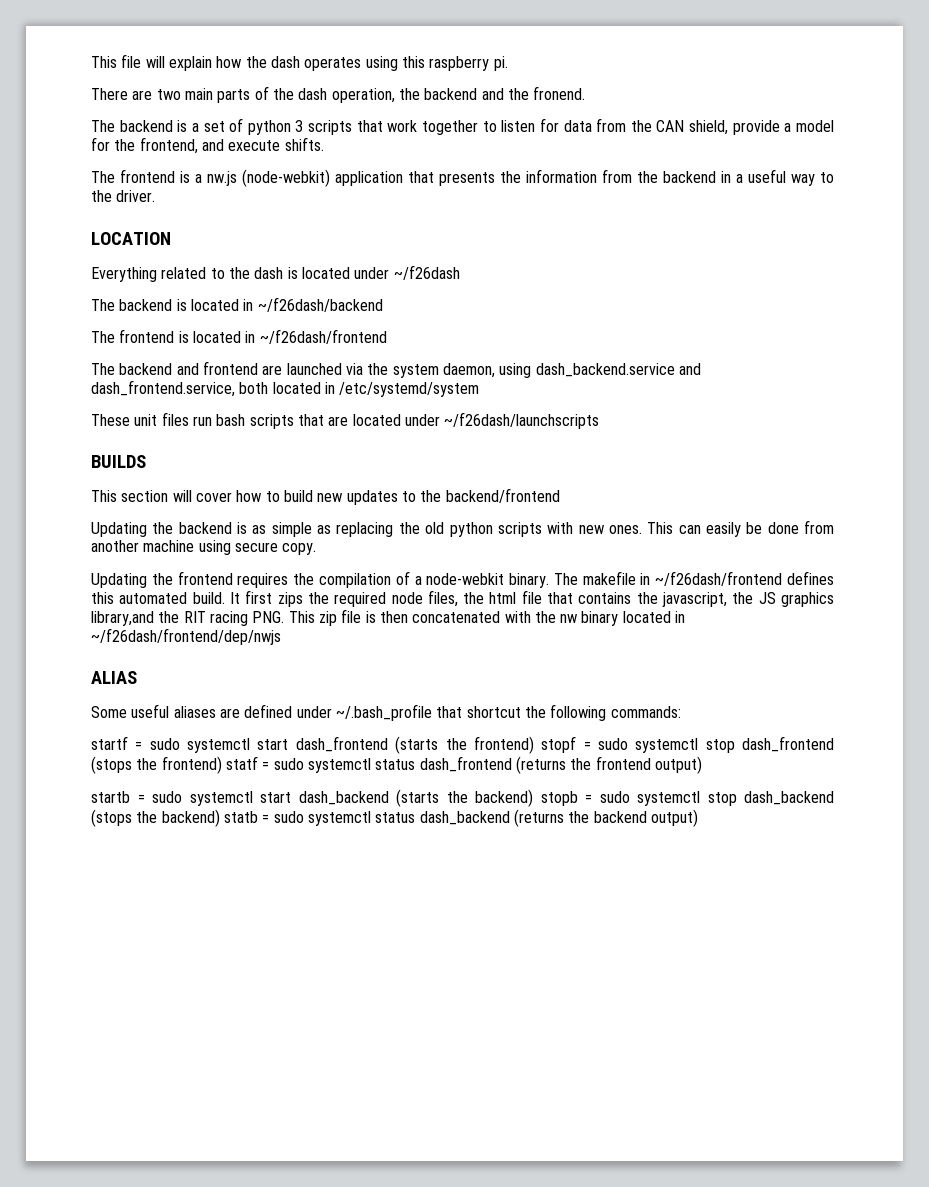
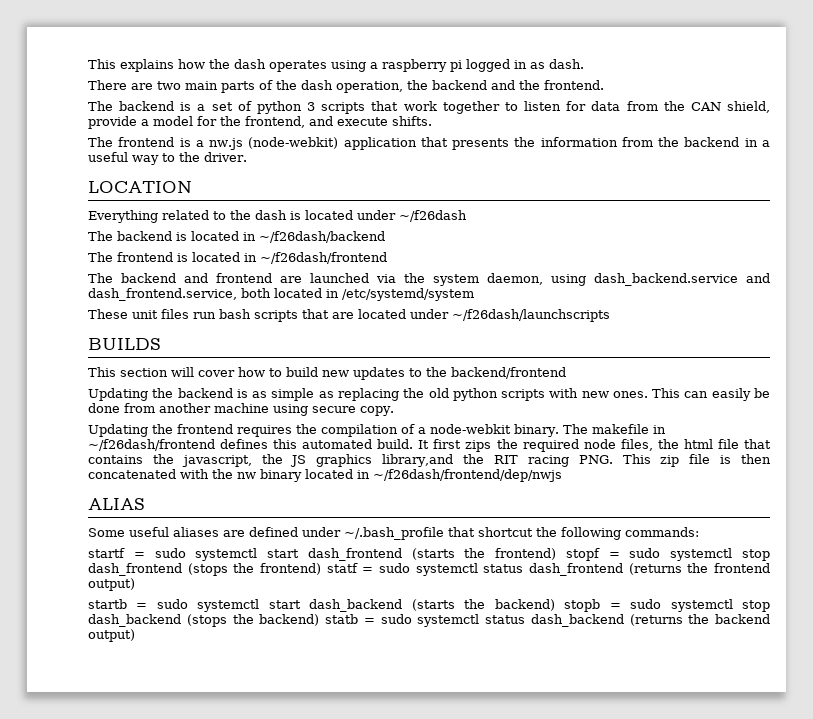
- This file will explain how the dash operates using this raspberry pi.
+ This explains how the dash operates using a raspberry pi logged in as dash.
- There are two main parts of the dash operation, the backend and the fronend.
+ There are two main parts of the dash operation, the backend and the frontend.

